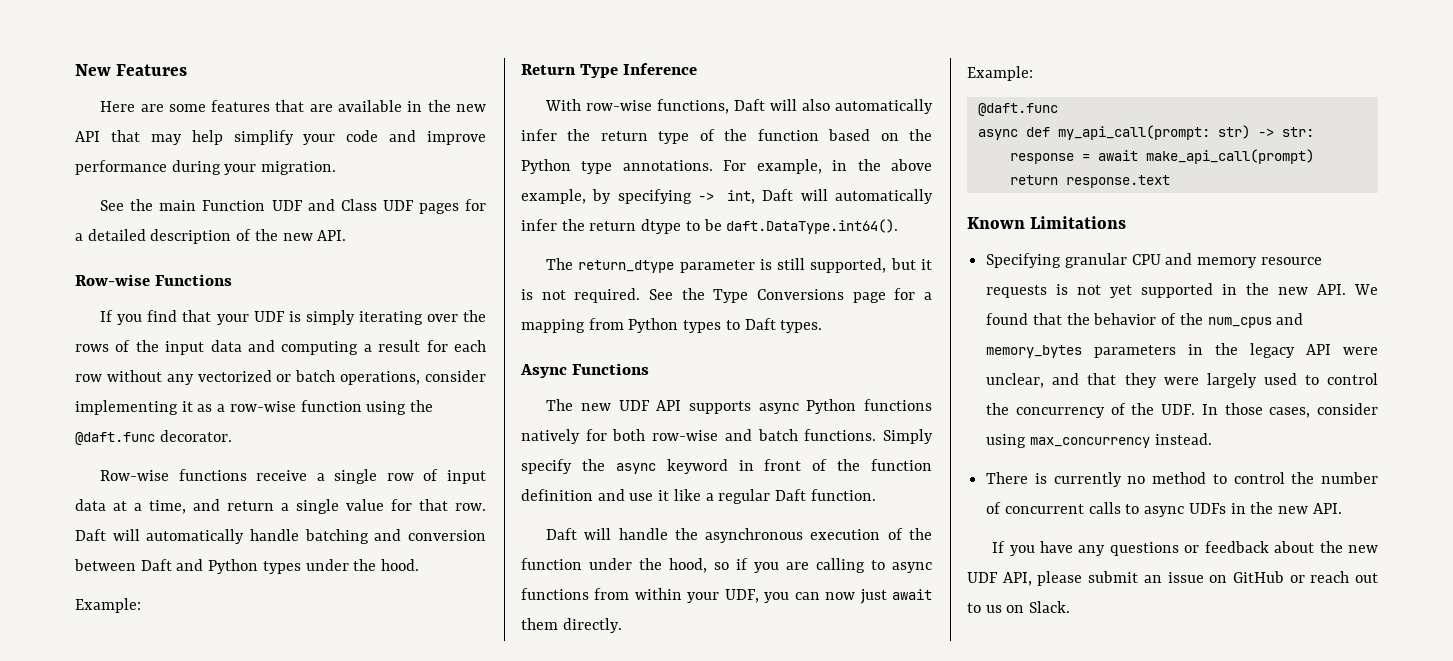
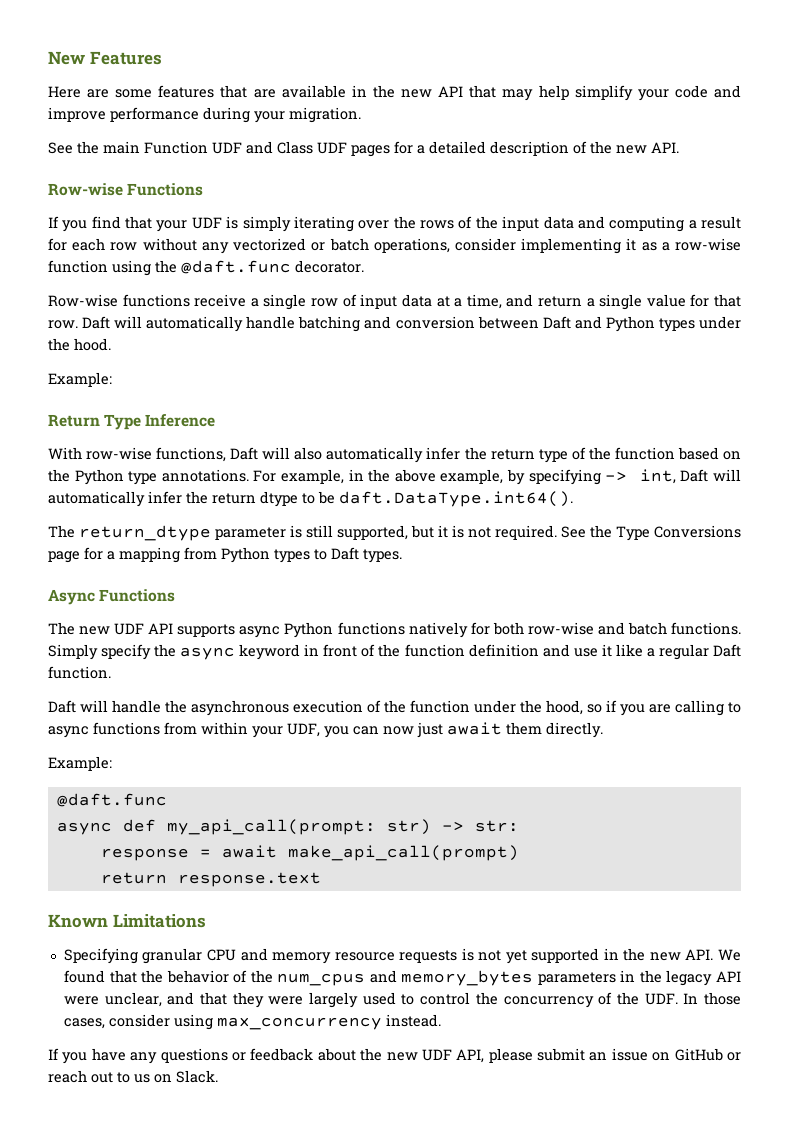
- There is currently no method to control the number of concurrent calls to async UDFs in the new API.

